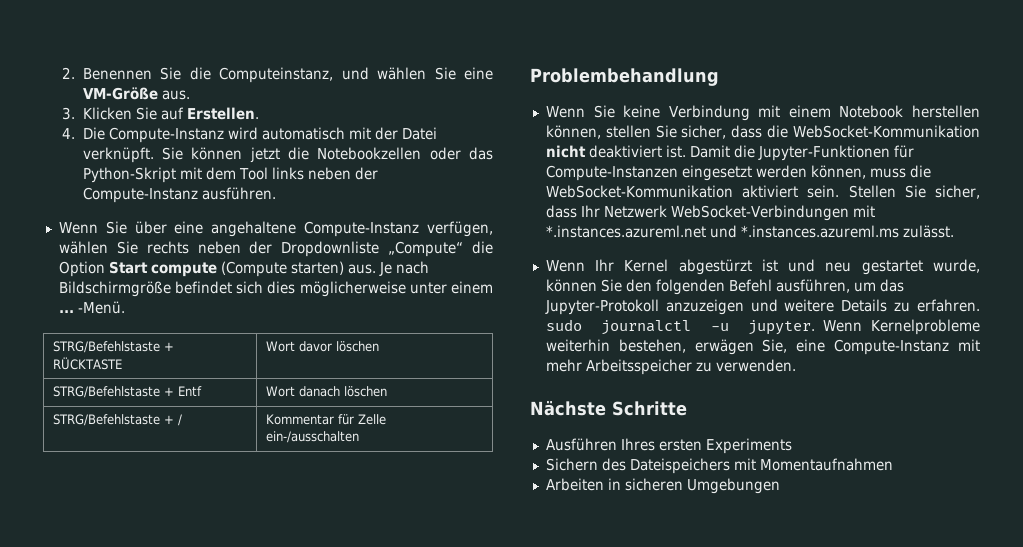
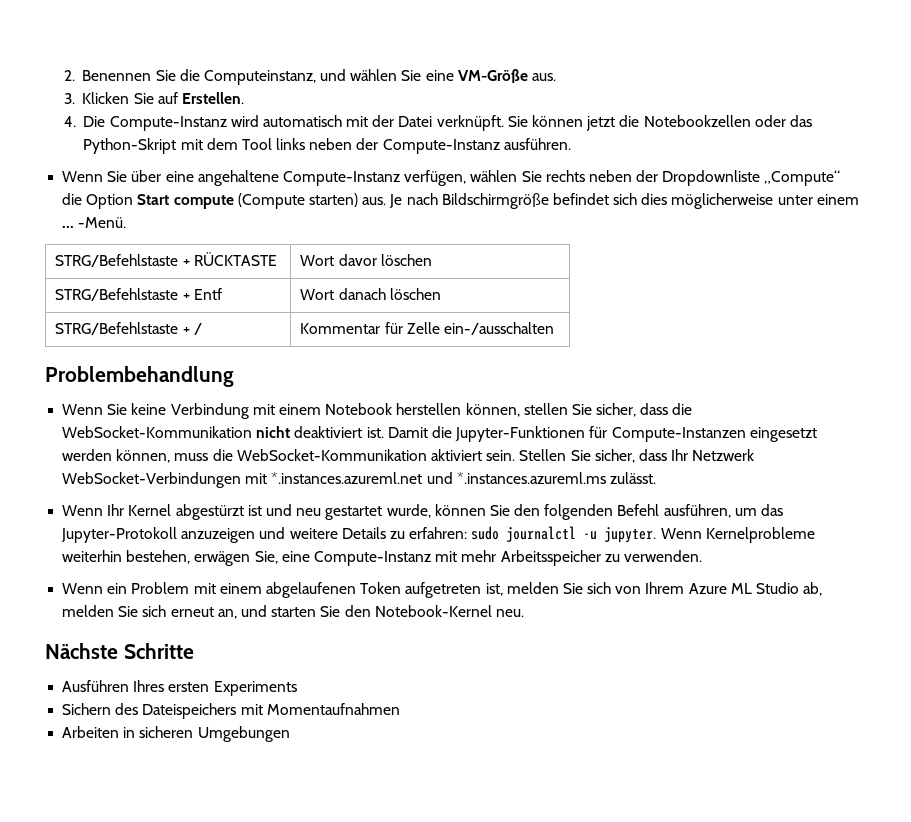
- Wenn Ihr Kernel abgestürzt ist und neu gestartet wurde, können Sie den folgenden Befehl ausführen, um das Jupyter-Protokoll anzuzeigen und weitere Details zu erfahren. sudo journalctl -u jupyter.
+ Wenn Ihr Kernel abgestürzt ist und neu gestartet wurde, können Sie den folgenden Befehl ausführen, um das Jupyter-Protokoll anzuzeigen und weitere Details zu erfahren: sudo journalctl -u jupyter.
+ Wenn ein Problem mit einem abgelaufenen Token aufgetreten ist, melden Sie sich von Ihrem Azure ML Studio ab, melden Sie sich erneut an, und starten Sie den Notebook-Kernel neu.

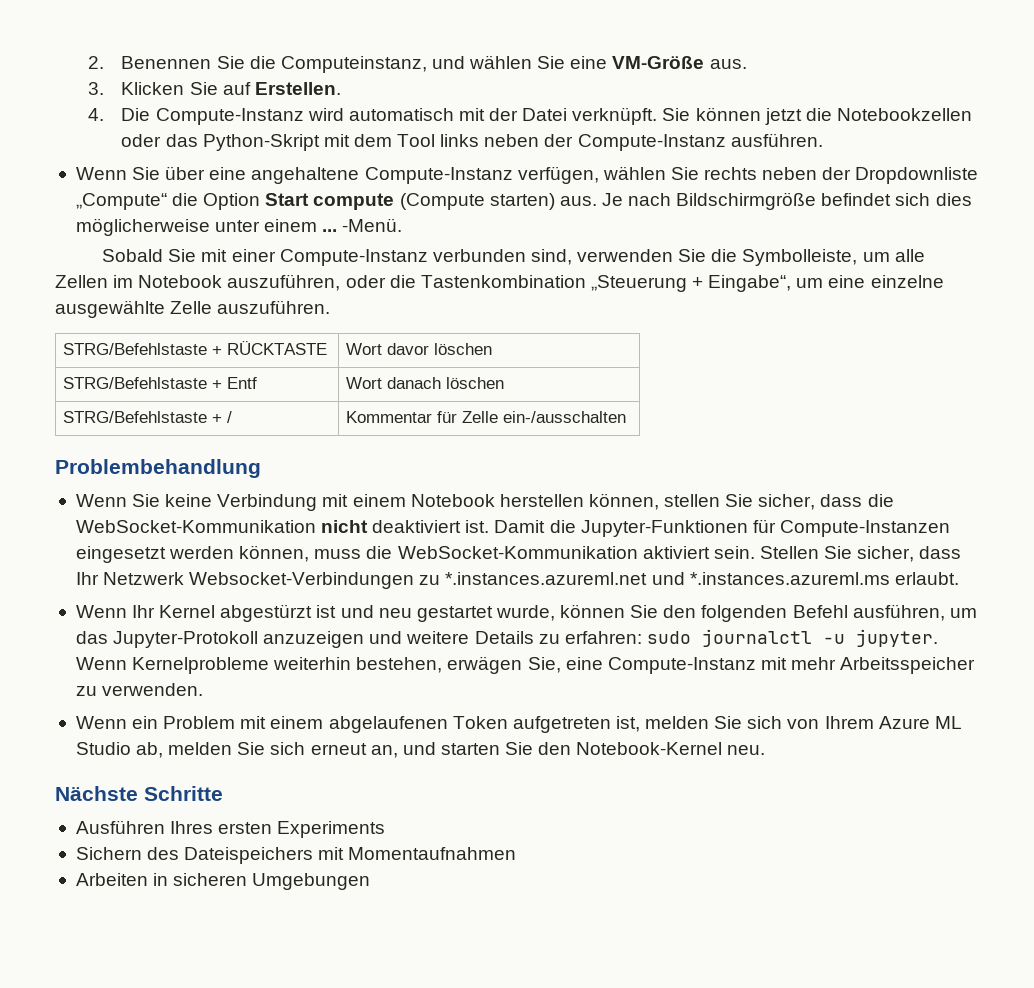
+ Sobald Sie mit einer Compute-Instanz verbunden sind, verwenden Sie die Symbolleiste, um alle Zellen im Notebook auszuführen, oder die Tastenkombination „Steuerung + Eingabe“, um eine einzelne ausgewählte Zelle auszuführen.
- Stellen Sie sicher, dass Ihr Netzwerk WebSocket-Verbindungen mit *.instances.azureml.net und *.instances.azureml.ms zulässt.
+ Stellen Sie sicher, dass Ihr Netzwerk Websocket-Verbindungen zu *.instances.azureml.net und *.instances.azureml.ms erlaubt.

